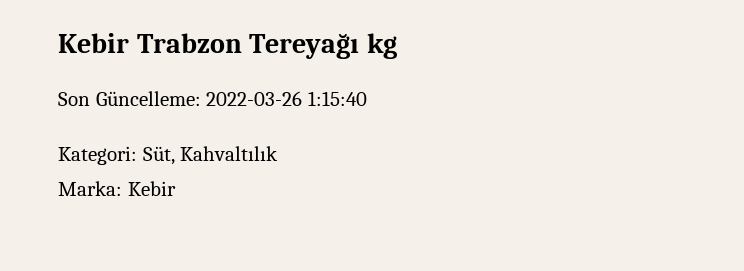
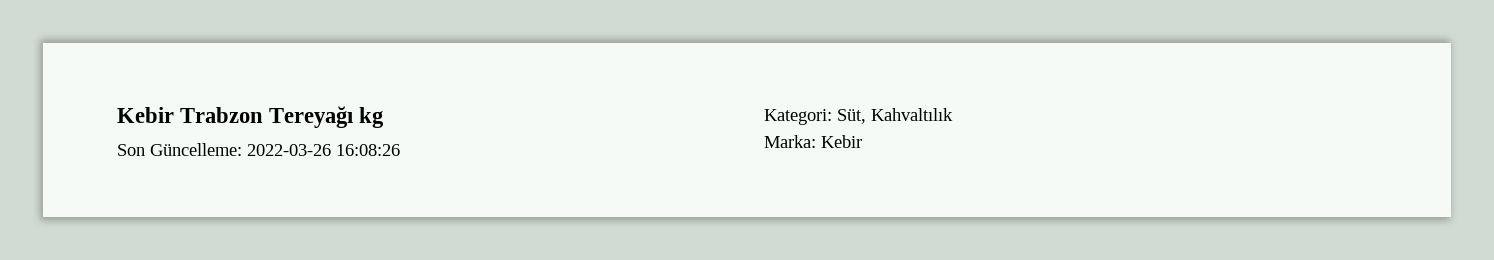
- Son Güncelleme: 2022-03-26 1:15:40
+ Son Güncelleme: 2022-03-26 16:08:26

